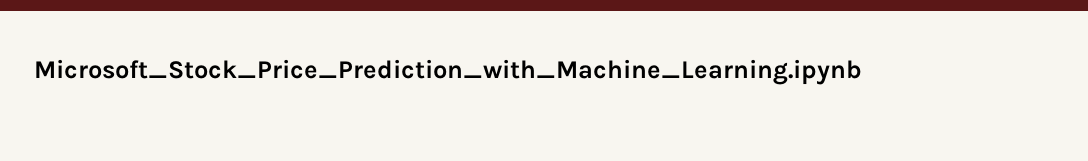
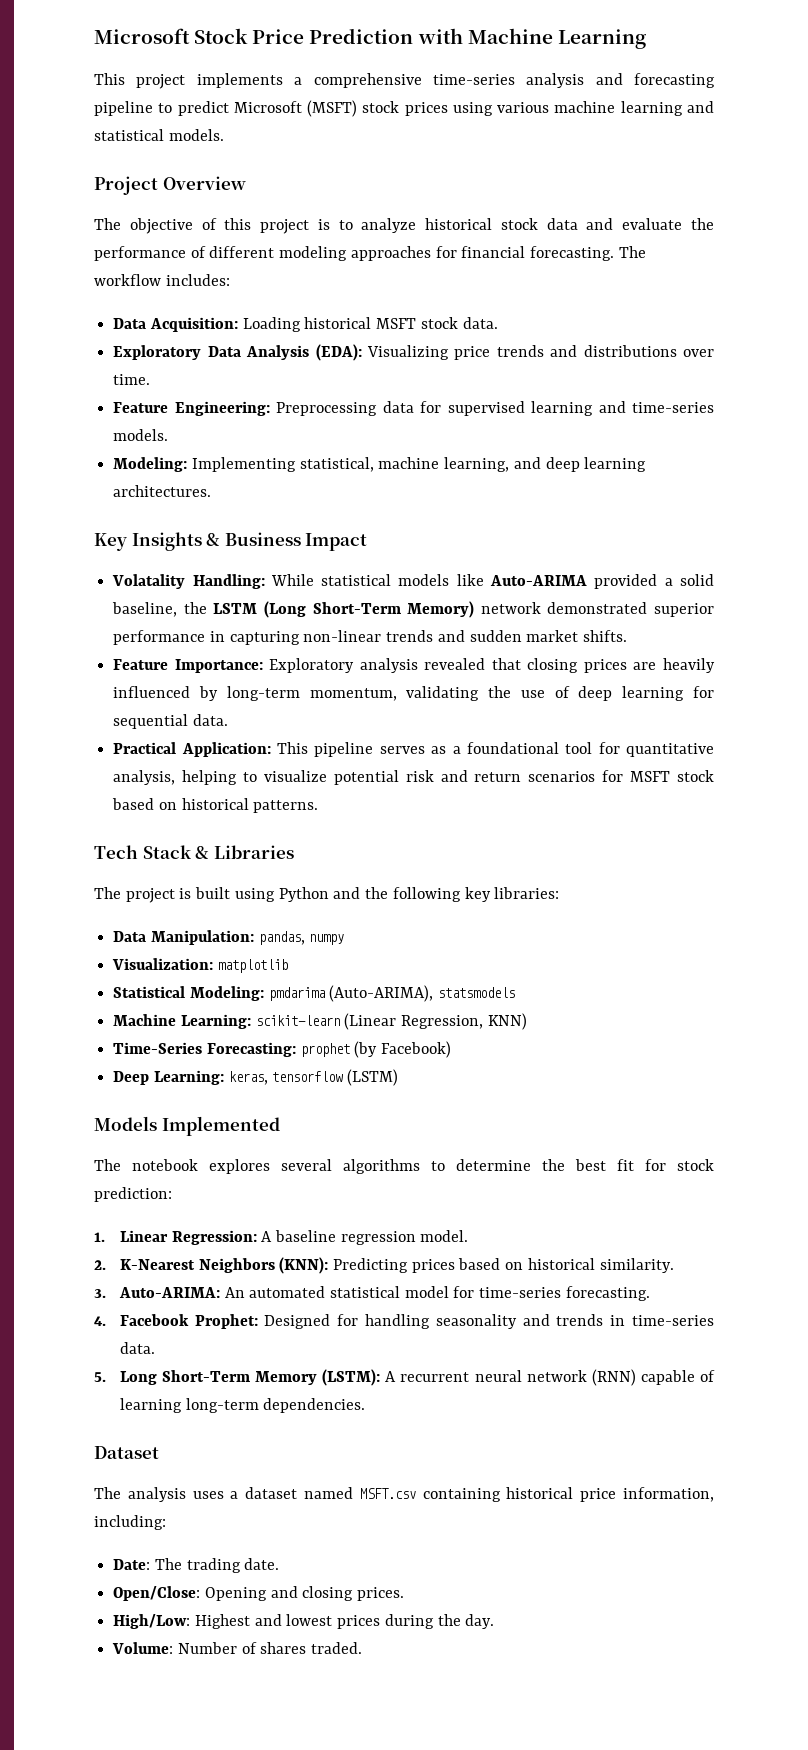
- Microsoft_Stock_Price_Prediction_with_Machine_Learning.ipynb
+ Microsoft Stock Price Prediction with Machine Learning
+ This project implements a comprehensive time-series analysis and forecasting pipeline to predict Microsoft (MSFT) stock prices using various machine learning and statistical models.
+ Project Overview
+ The objective of this project is to analyze historical stock data and evaluate the performance of different modeling approaches for financial forecasting. The workflow includes:
+ Data Acquisition: Loading historical MSFT stock data.
+ Exploratory Data Analysis (EDA): Visualizing price trends and distributions over time.
+ Feature Engineering: Preprocessing data for supervised learning and time-series models.
+ Modeling: Implementing statistical, machine learning, and deep learning architectures.
+ Key Insights & Business Impact
+ Volatality Handling: While statistical models like Auto-ARIMA provided a solid baseline, the LSTM (Long Short-Term Memory) network demonstrated superior performance in capturing non-linear trends and sudden market shifts.
+ Feature Importance: Exploratory analysis revealed that closing prices are heavily influenced by long-term momentum, validating the use of deep learning for sequential data.
+ Practical Application: This pipeline serves as a foundational tool for quantitative analysis, helping to visualize potential risk and return scenarios for MSFT stock based on historical patterns.
+ Tech Stack & Libraries
+ The project is built using Python and the following key libraries:
+ Data Manipulation: pandas, numpy
+ Visualization: matplotlib
+ Statistical Modeling: pmdarima (Auto-ARIMA), statsmodels
+ Machine Learning: scikit-learn (Linear Regression, KNN)
+ Time-Series Forecasting: prophet (by Facebook)
+ Deep Learning: keras, tensorflow (LSTM)
+ Models Implemented
+ The notebook explores several algorithms to determine the best fit for stock prediction:
+ 1. Linear Regression: A baseline regression model.
+ 2. K-Nearest Neighbors (KNN): Predicting prices based on historical similarity.
+ 3. Auto-ARIMA: An automated statistical model for time-series forecasting.
+ 4. Facebook Prophet: Designed for handling seasonality and trends in time-series data.
+ 5. Long Short-Term Memory (LSTM): A recurrent neural network (RNN) capable of learning long-term dependencies.
+ Dataset
+ The analysis uses a dataset named MSFT.csv containing historical price information, including:
+ Date: The trading date.
+ Open/Close: Opening and closing prices.
+ High/Low: Highest and lowest prices during the day.
+ Volume: Number of shares traded.

